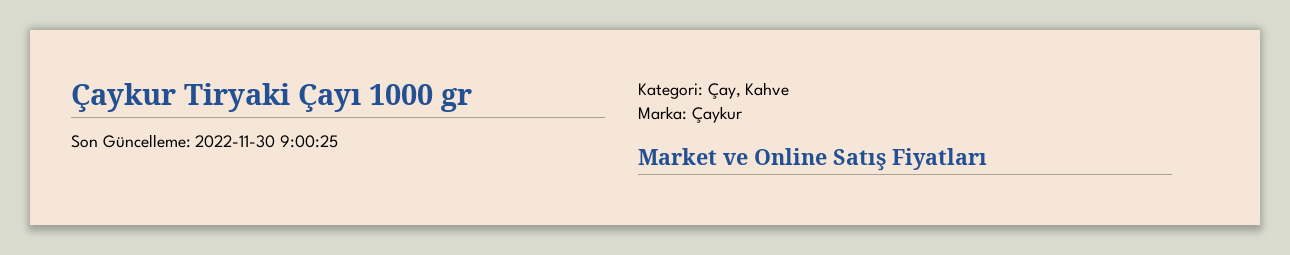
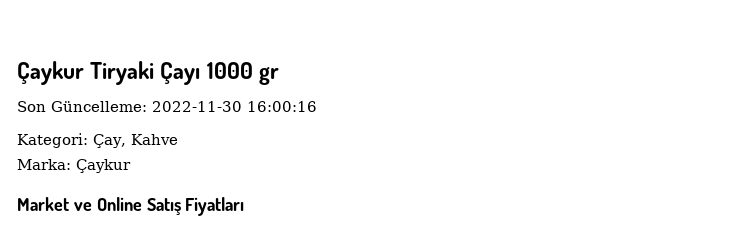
- Son Güncelleme: 2022-11-30 9:00:25
+ Son Güncelleme: 2022-11-30 16:00:16

